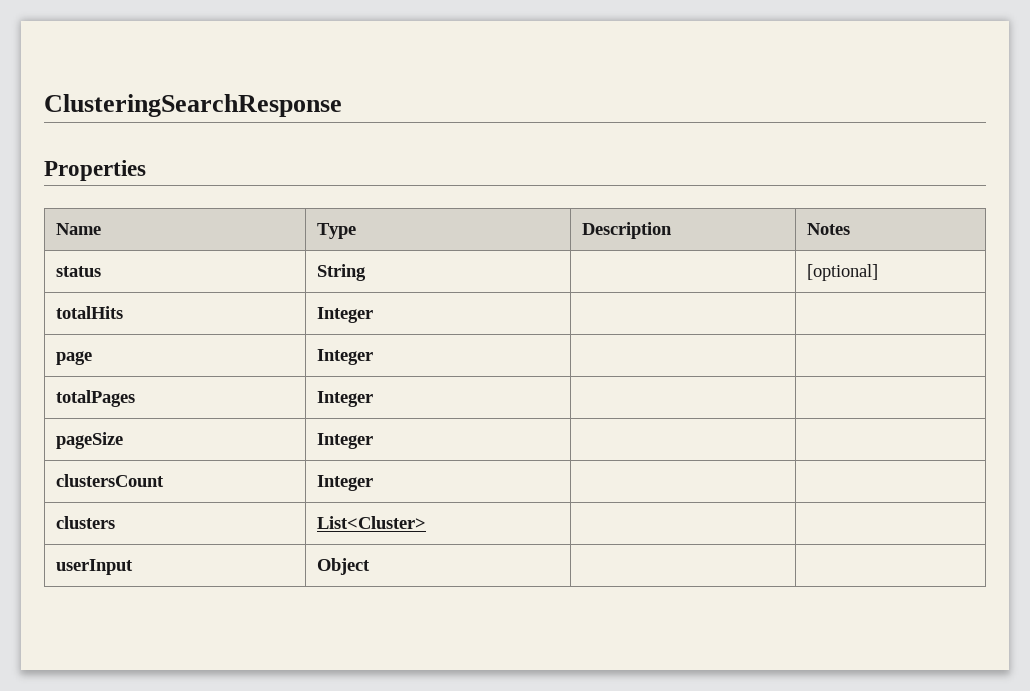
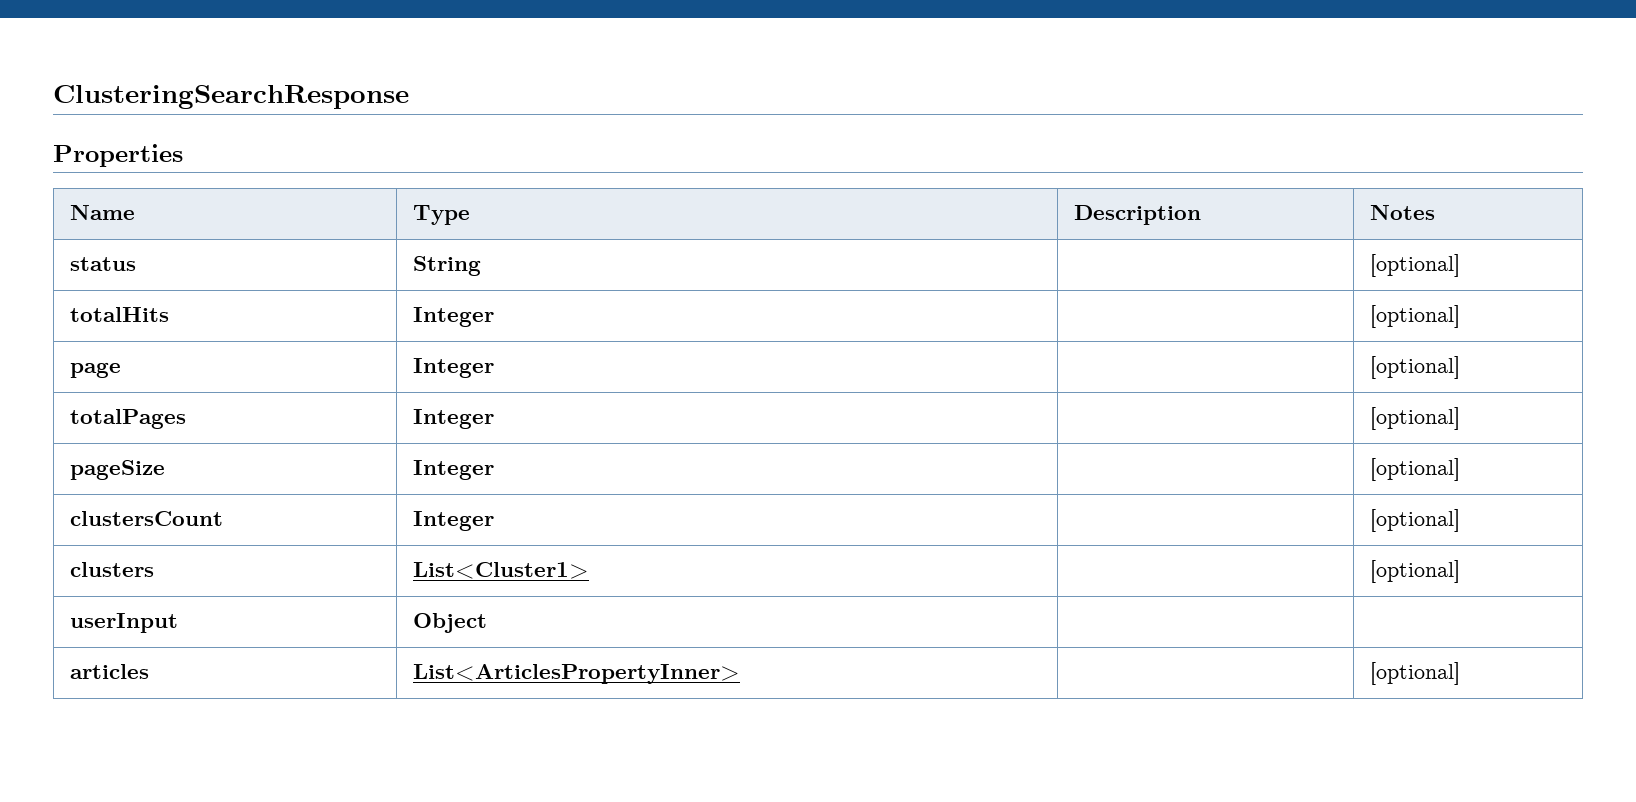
- totalHits | Integer | |
+ totalHits | Integer | | [optional]
- page | Integer | |
+ page | Integer | | [optional]
- totalPages | Integer | |
+ totalPages | Integer | | [optional]
- pageSize | Integer | |
+ pageSize | Integer | | [optional]
- clustersCount | Integer | |
+ clustersCount | Integer | | [optional]
- clusters | List<Cluster> | |
+ clusters | List<Cluster1> | | [optional]
+ articles | List<ArticlesPropertyInner> | | [optional]

